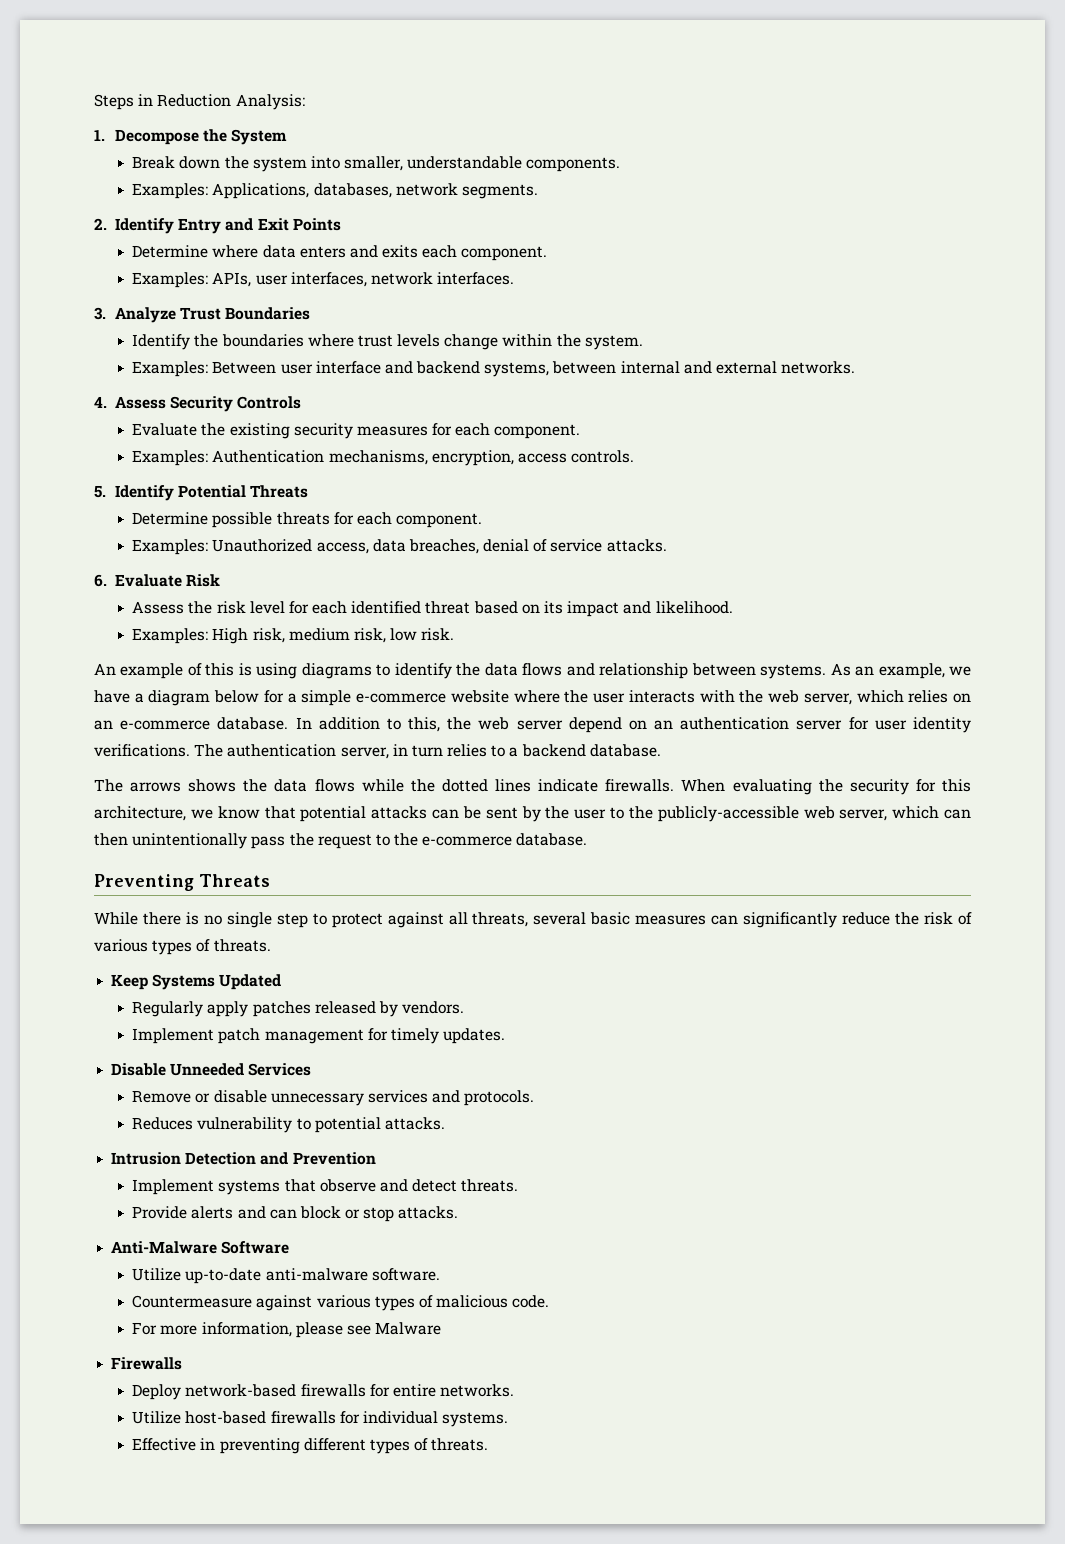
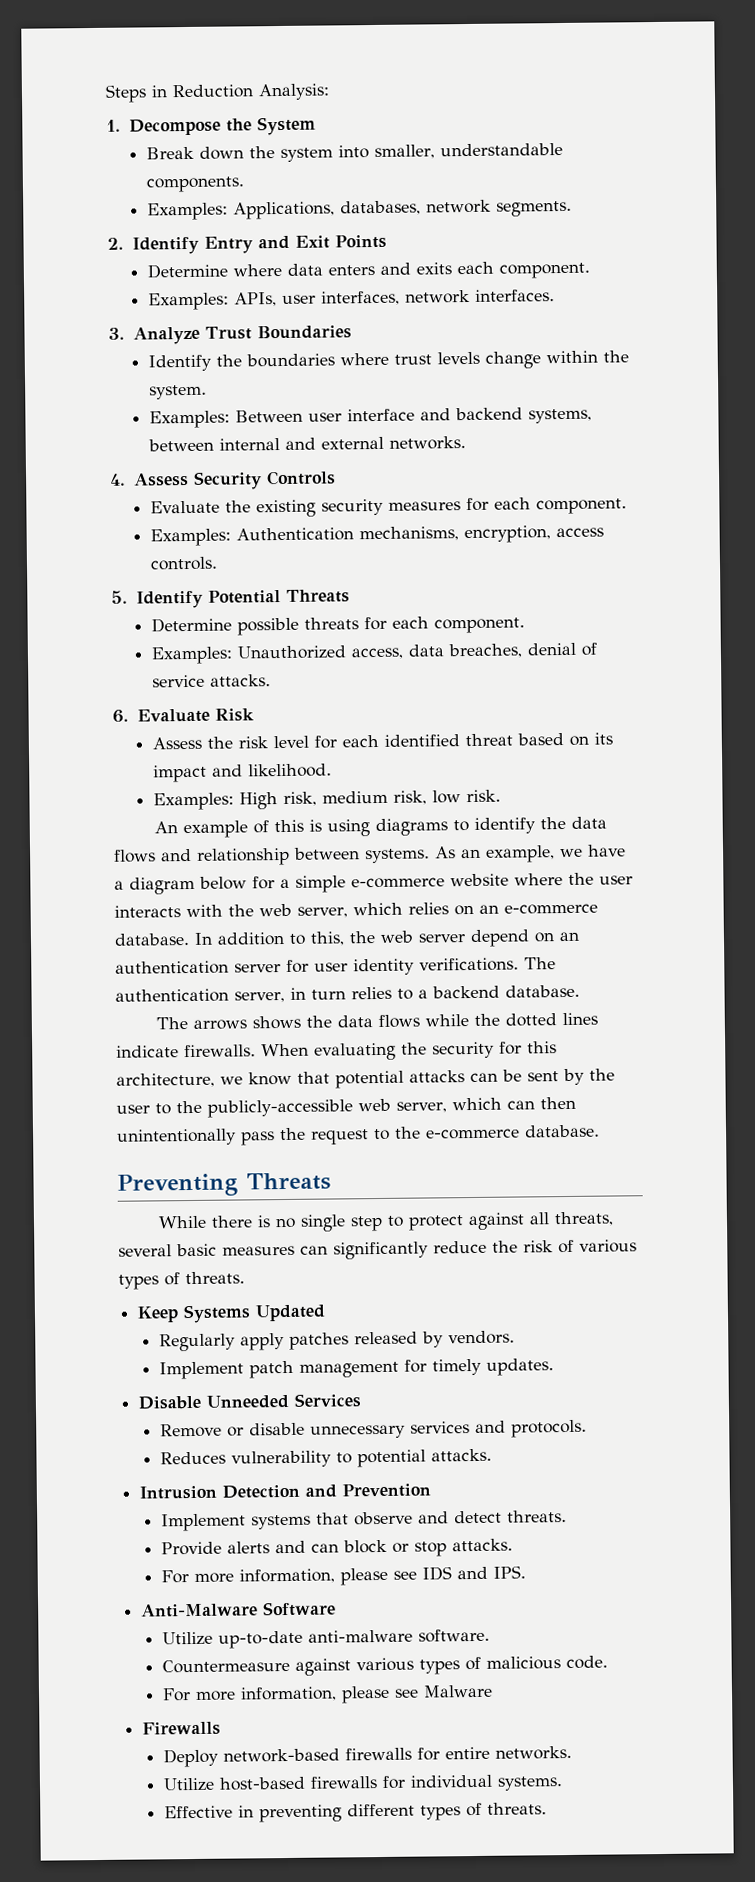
+ For more information, please see IDS and IPS.

